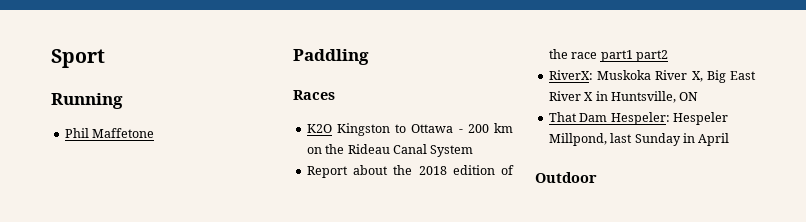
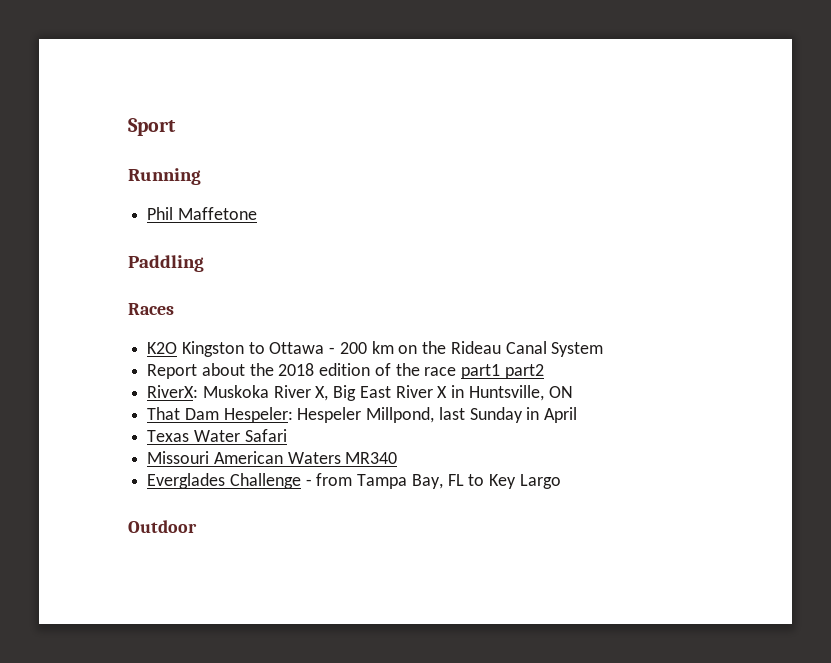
+ Texas Water Safari
+ Missouri American Waters MR340
+ Everglades Challenge - from Tampa Bay, FL to Key Largo

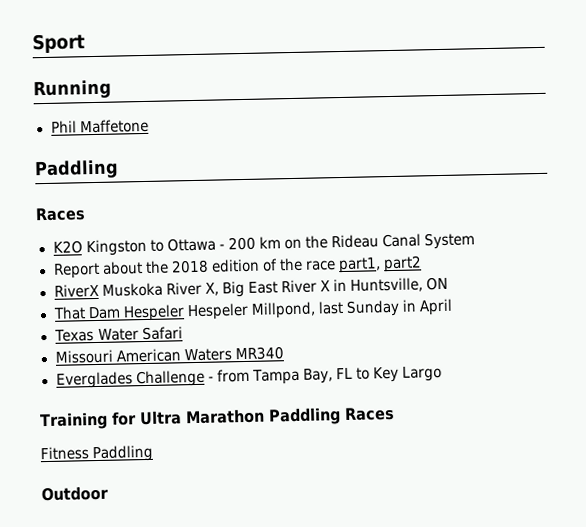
- Report about the 2018 edition of the race part1 part2
+ Report about the 2018 edition of the race part1, part2
- RiverX: Muskoka River X, Big East River X in Huntsville, ON
+ RiverX Muskoka River X, Big East River X in Huntsville, ON
- That Dam Hespeler: Hespeler Millpond, last Sunday in April
+ That Dam Hespeler Hespeler Millpond, last Sunday in April
+ Training for Ultra Marathon Paddling Races
+ Fitness Paddling

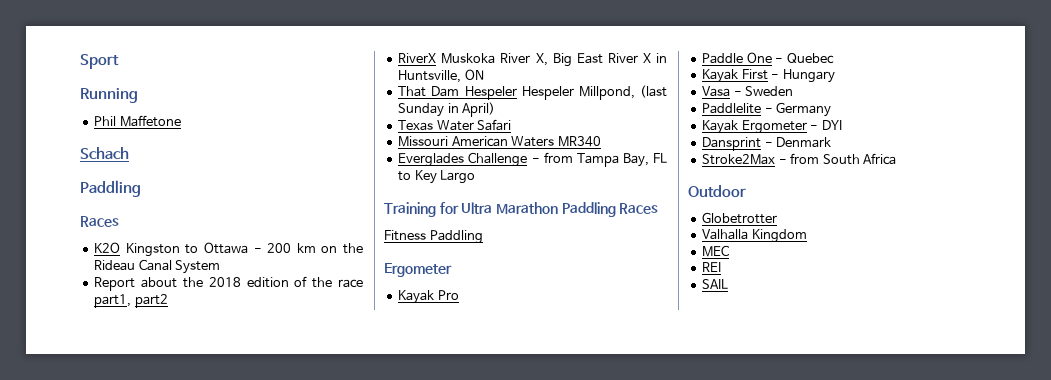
+ Schach
- That Dam Hespeler Hespeler Millpond, last Sunday in April
+ That Dam Hespeler Hespeler Millpond, (last Sunday in April)
  Fitness Paddling
+ Ergometer
+ Kayak Pro
+ Paddle One - Quebec
+ Kayak First - Hungary
+ Vasa - Sweden
+ Paddlelite - Germany
+ Kayak Ergometer - DYI
+ Dansprint - Denmark
+ Stroke2Max - from South Africa
  Outdoor
+ Globetrotter
+ Valhalla Kingdom
+ MEC
+ REI
+ SAIL

